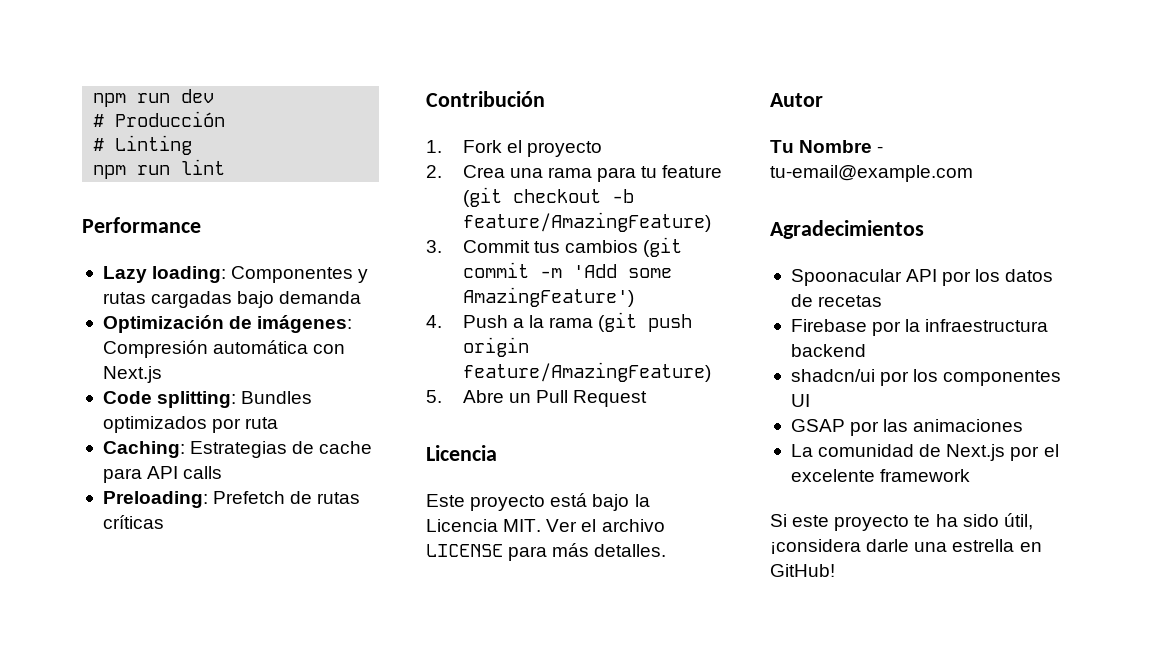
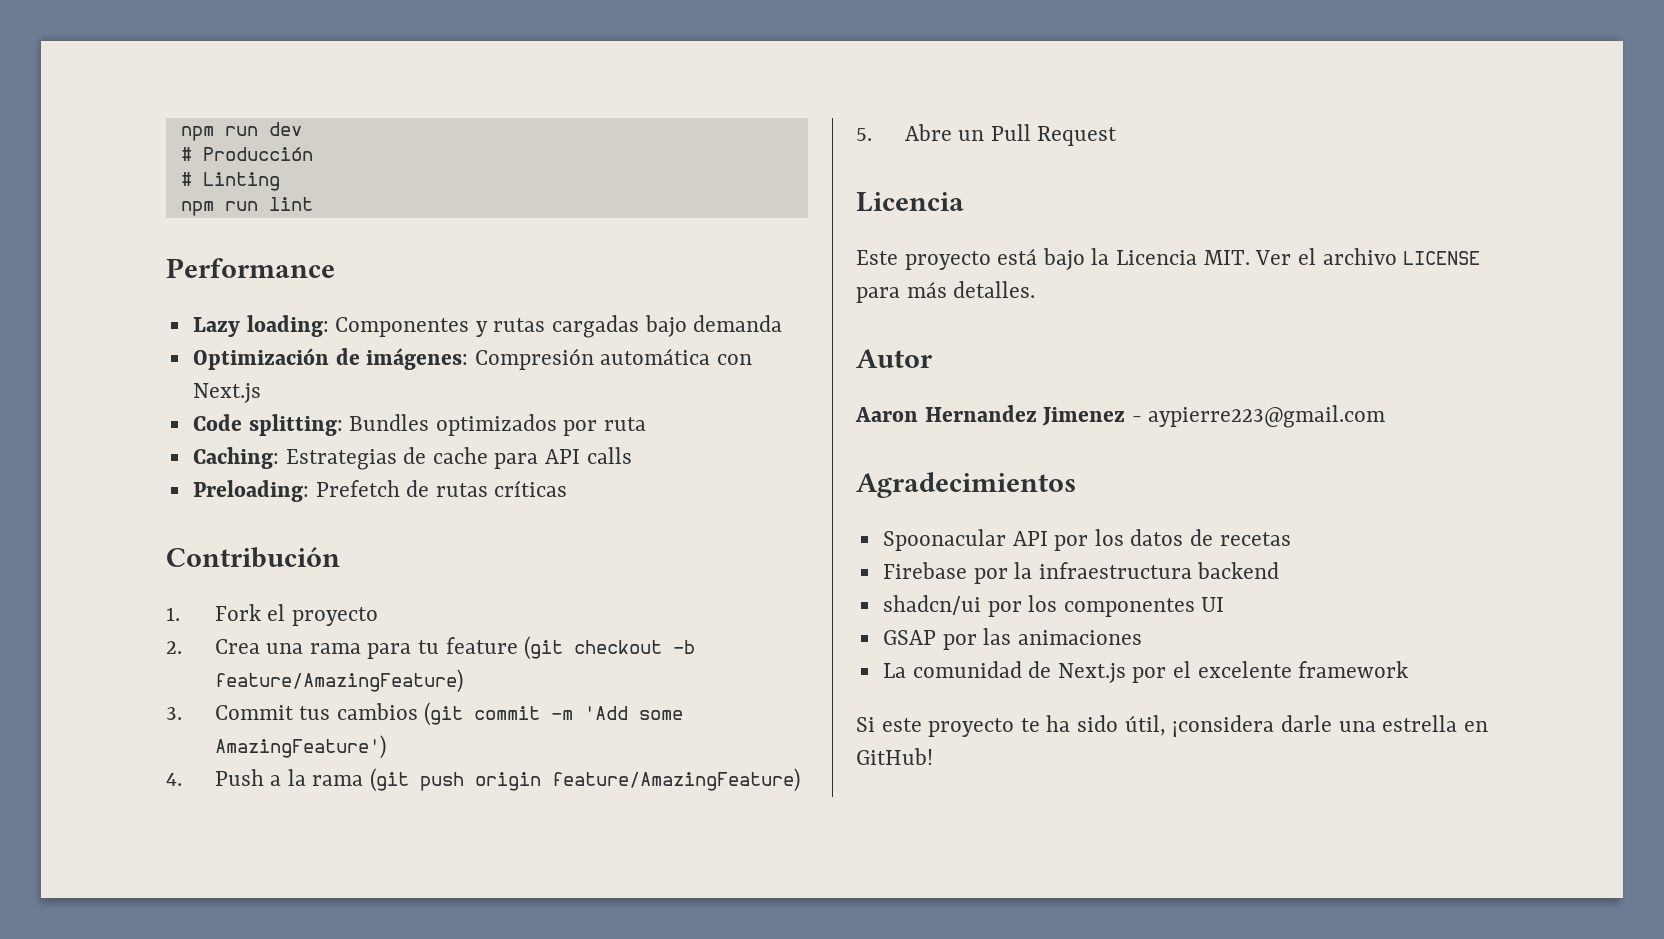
- Tu Nombre - tu-email@example.com
+ Aaron Hernandez Jimenez - aypierre223@gmail.com

